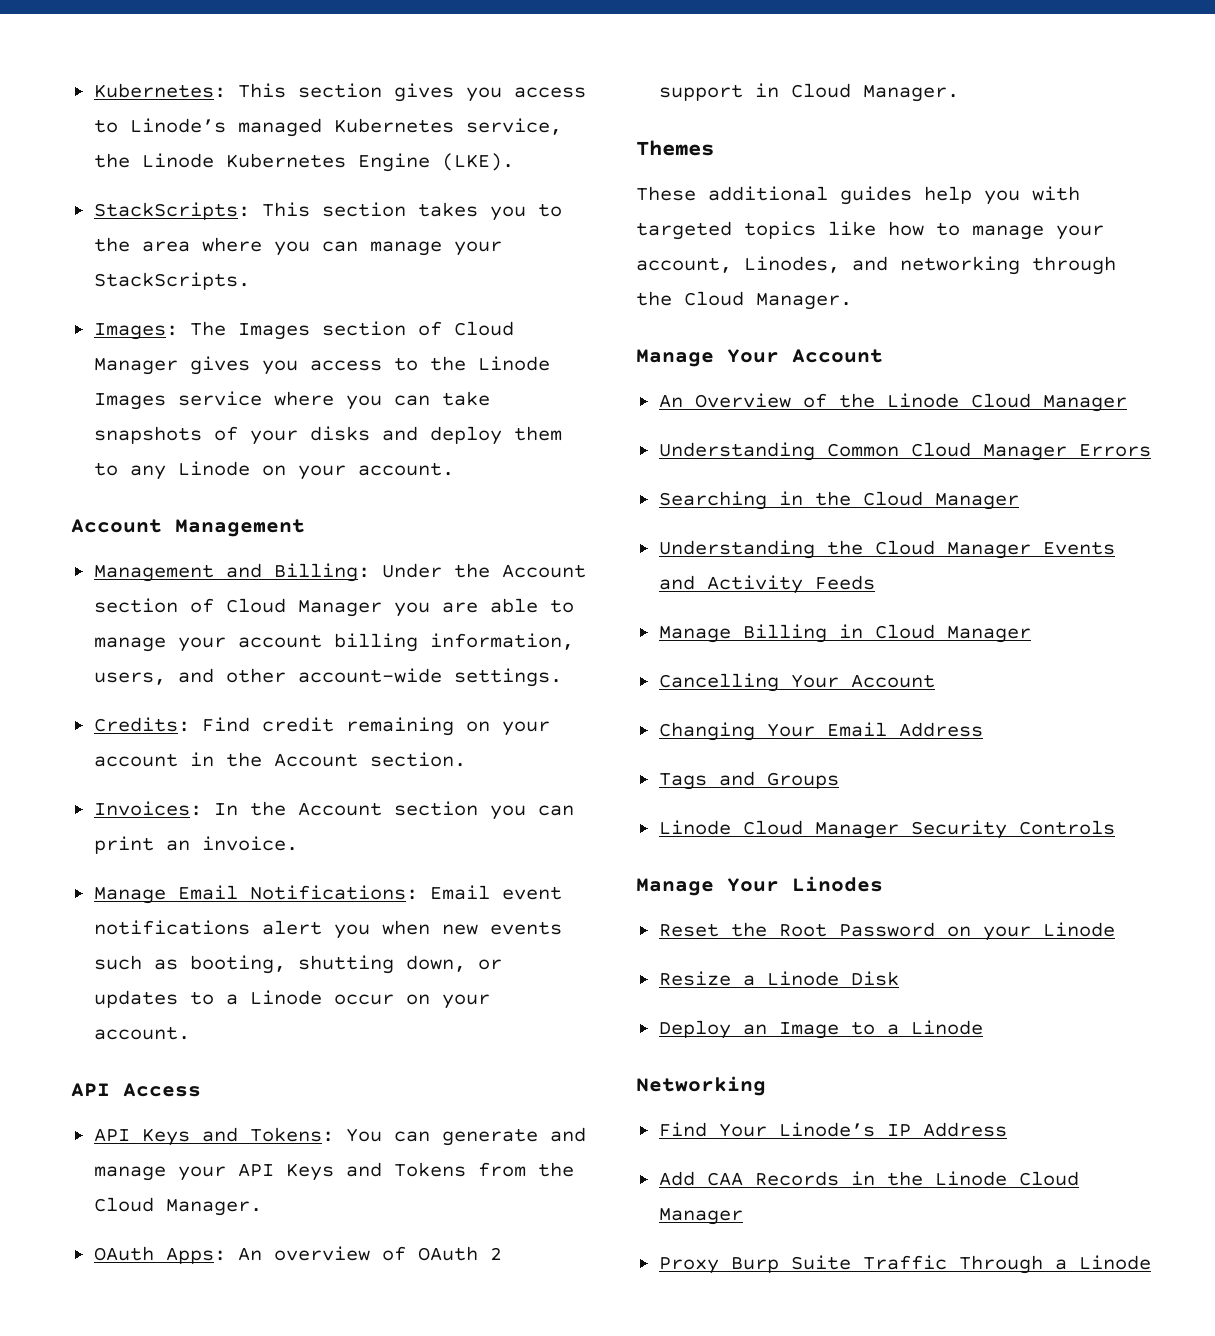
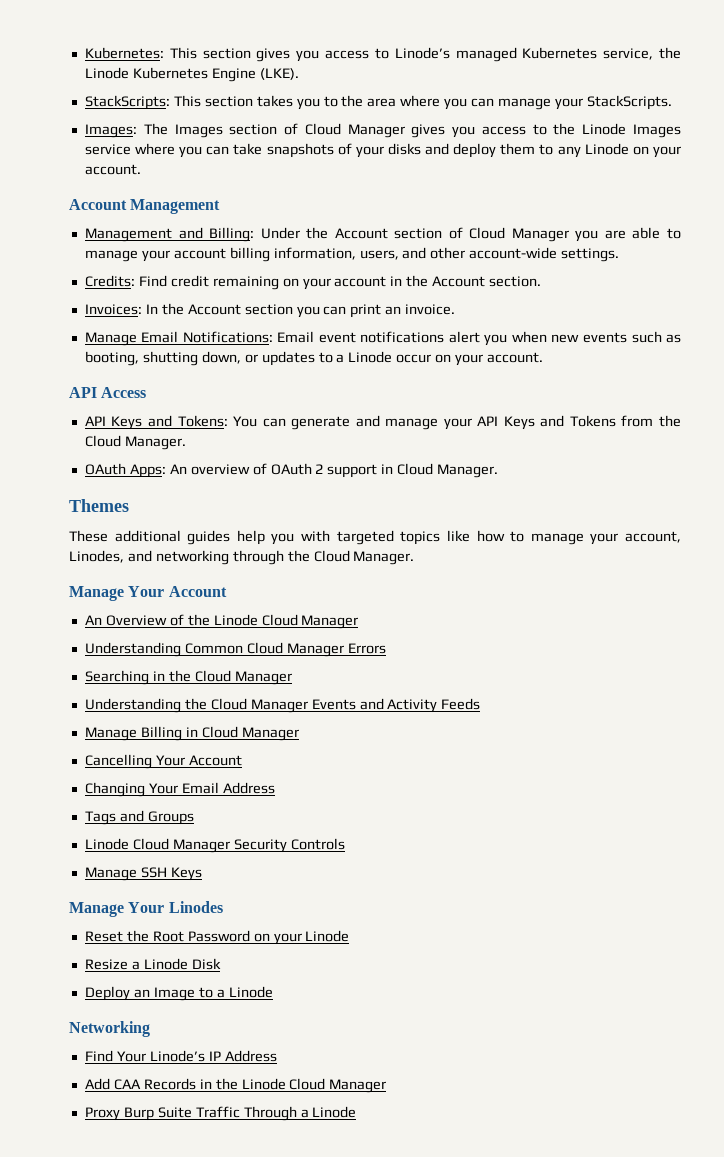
+ Manage SSH Keys

